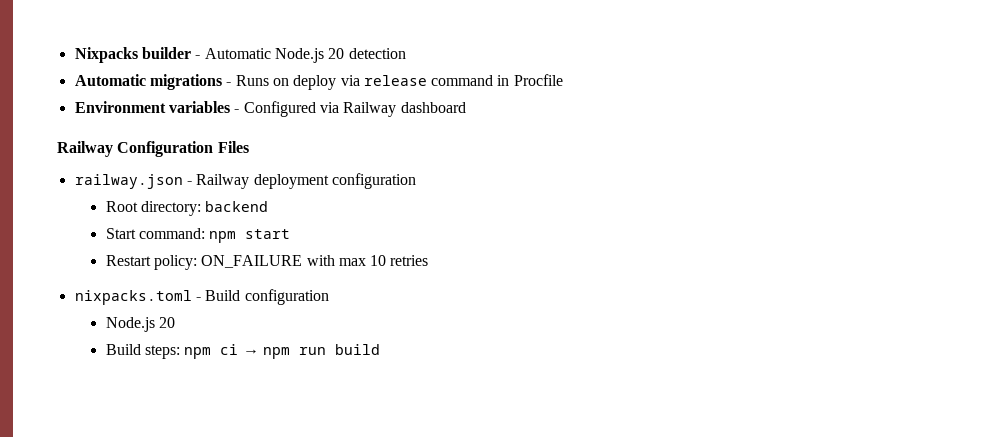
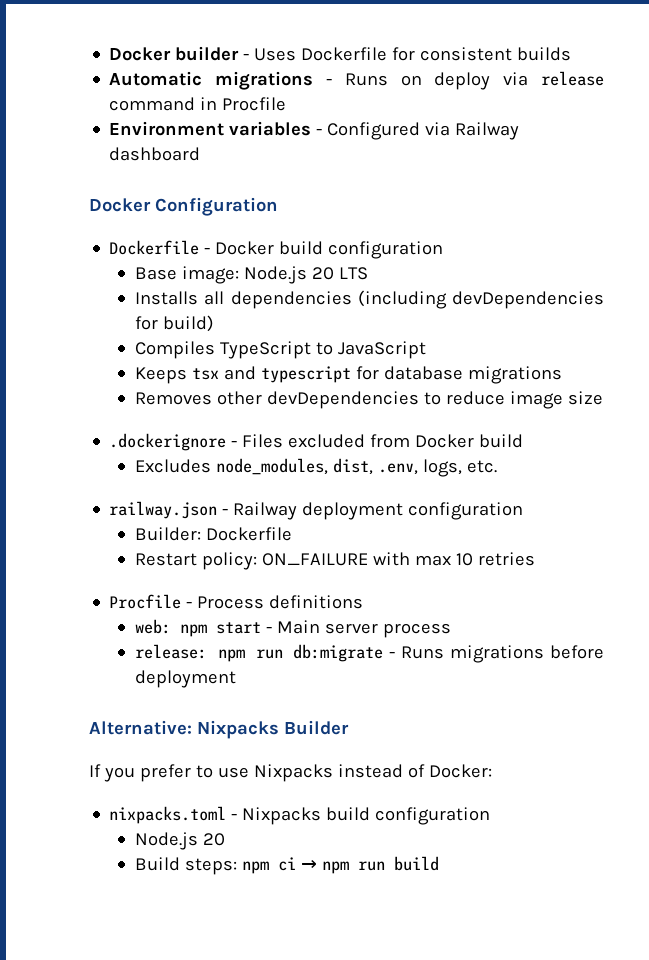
- Nixpacks builder - Automatic Node.js 20 detection
+ Docker builder - Uses Dockerfile for consistent builds
- Railway Configuration Files
+ Docker Configuration
+ Dockerfile - Docker build configuration
+ Base image: Node.js 20 LTS
+ Installs all dependencies (including devDependencies for build)
+ Compiles TypeScript to JavaScript
+ Keeps tsx and typescript for database migrations
+ Removes other devDependencies to reduce image size
+ .dockerignore - Files excluded from Docker build
+ Excludes node_modules, dist, .env, logs, etc.
- Root directory: backend
- Start command: npm start
+ Builder: Dockerfile
+ Procfile - Process definitions
+ web: npm start - Main server process
+ release: npm run db:migrate - Runs migrations before deployment
+ Alternative: Nixpacks Builder
+ If you prefer to use Nixpacks instead of Docker:
- nixpacks.toml - Build configuration
+ nixpacks.toml - Nixpacks build configuration

